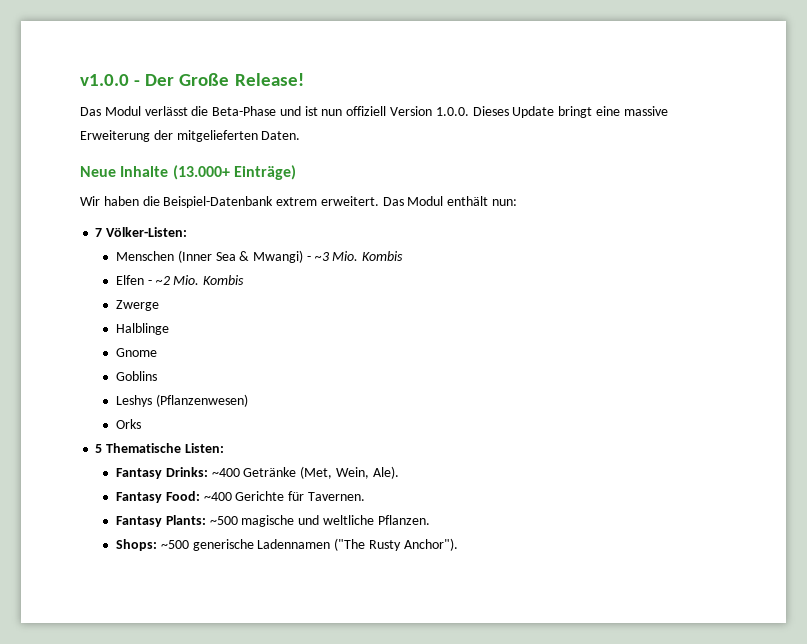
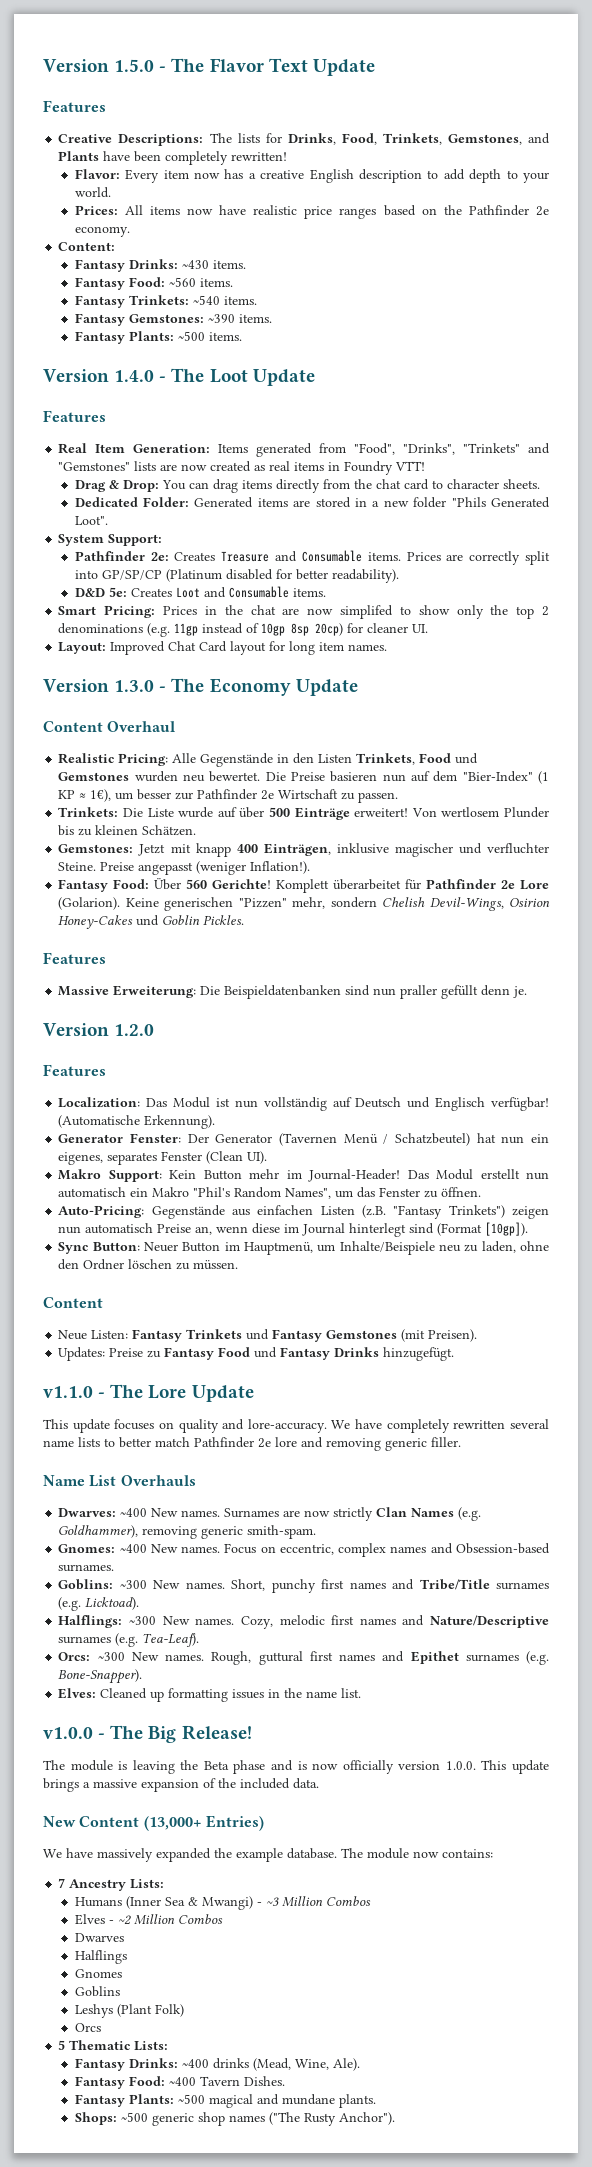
- v1.0.0 - Der Große Release!
- Das Modul verlässt die Beta-Phase und ist nun offiziell Version 1.0.0. Dieses Update bringt eine massive Erweiterung der mitgelieferten Daten.
- Neue Inhalte (13.000+ Einträge)
- Wir haben die Beispiel-Datenbank extrem erweitert. Das Modul enthält nun:
- 7 Völker-Listen:
- Menschen (Inner Sea & Mwangi) - ~3 Mio. Kombis
- Elfen - ~2 Mio. Kombis
- Zwerge
- Halblinge
- Gnome
+ Version 1.5.0 - The Flavor Text Update
+ Features
+ Creative Descriptions: The lists for Drinks, Food, Trinkets, Gemstones, and Plants have been completely rewritten!
+ Flavor: Every item now has a creative English description to add depth to your world.
+ Prices: All items now have realistic price ranges based on the Pathfinder 2e economy.
+ Content:
+ Fantasy Drinks: ~430 items.
+ Fantasy Food: ~560 items.
+ Fantasy Trinkets: ~540 items.
+ Fantasy Gemstones: ~390 items.
+ Fantasy Plants: ~500 items.
+ Version 1.4.0 - The Loot Update
+ Features
+ Real Item Generation: Items generated from "Food", "Drinks", "Trinkets" and "Gemstones" lists are now created as real items in Foundry VTT!
+ Drag & Drop: You can drag items directly from the chat card to character sheets.
+ Dedicated Folder: Generated items are stored in a new folder "Phils Generated Loot".
+ System Support:
+ Pathfinder 2e: Creates Treasure and Consumable items. Prices are correctly split into GP/SP/CP (Platinum disabled for better readability).
+ D&D 5e: Creates Loot and Consumable items.
+ Smart Pricing: Prices in the chat are now simplifed to show only the top 2 denominations (e.g. 11gp instead of 10gp 8sp 20cp) for cleaner UI.
+ Layout: Improved Chat Card layout for long item names.
+ Version 1.3.0 - The Economy Update
+ Content Overhaul
+ Realistic Pricing: Alle Gegenstände in den Listen Trinkets, Food und Gemstones wurden neu bewertet. Die Preise basieren nun auf dem "Bier-Index" (1 KP ≈ 1€), um besser zur Pathfinder 2e Wirtschaft zu passen.
+ Trinkets: Die Liste wurde auf über 500 Einträge erweitert! Von wertlosem Plunder bis zu kleinen Schätzen.
+ Gemstones: Jetzt mit knapp 400 Einträgen, inklusive magischer und verfluchter Steine. Preise angepasst (weniger Inflation!).
+ Fantasy Food: Über 560 Gerichte! Komplett überarbeitet für Pathfinder 2e Lore (Golarion). Keine generischen "Pizzen" mehr, sondern Chelish Devil-Wings, Osirion Honey-Cakes und Goblin Pickles.
+ Features
+ Massive Erweiterung: Die Beispieldatenbanken sind nun praller gefüllt denn je.
+ Version 1.2.0
+ Features
+ Localization: Das Modul ist nun vollständig auf Deutsch und Englisch verfügbar! (Automatische Erkennung).
+ Generator Fenster: Der Generator (Tavernen Menü / Schatzbeutel) hat nun ein eigenes, separates Fenster (Clean UI).
+ Makro Support: Kein Button mehr im Journal-Header! Das Modul erstellt nun automatisch ein Makro "Phil's Random Names", um das Fenster zu öffnen.
+ Auto-Pricing: Gegenstände aus einfachen Listen (z.B. "Fantasy Trinkets") zeigen nun automatisch Preise an, wenn diese im Journal hinterlegt sind (Format [10gp]).
+ Sync Button: Neuer Button im Hauptmenü, um Inhalte/Beispiele neu zu laden, ohne den Ordner löschen zu müssen.
+ Content
+ Neue Listen: Fantasy Trinkets und Fantasy Gemstones (mit Preisen).
+ Updates: Preise zu Fantasy Food und Fantasy Drinks hinzugefügt.
+ v1.1.0 - The Lore Update
+ This update focuses on quality and lore-accuracy. We have completely rewritten several name lists to better match Pathfinder 2e lore and removing generic filler.
+ Name List Overhauls
+ Dwarves: ~400 New names. Surnames are now strictly Clan Names (e.g. Goldhammer), removing generic smith-spam.
+ Gnomes: ~400 New names. Focus on eccentric, complex names and Obsession-based surnames.
+ Goblins: ~300 New names. Short, punchy first names and Tribe/Title surnames (e.g. Licktoad).
+ Halflings: ~300 New names. Cozy, melodic first names and Nature/Descriptive surnames (e.g. Tea-Leaf).
+ Orcs: ~300 New names. Rough, guttural first names and Epithet surnames (e.g. Bone-Snapper).
+ Elves: Cleaned up formatting issues in the name list.
+ v1.0.0 - The Big Release!
+ The module is leaving the Beta phase and is now officially version 1.0.0. This update brings a massive expansion of the included data.
+ New Content (13,000+ Entries)
+ We have massively expanded the example database. The module now contains:
+ 7 Ancestry Lists:
+ Humans (Inner Sea & Mwangi) - ~3 Million Combos
+ Elves - ~2 Million Combos
+ Dwarves
+ Halflings
+ Gnomes
- Leshys (Pflanzenwesen)
- Orks
+ Leshys (Plant Folk)
+ Orcs
- 5 Thematische Listen:
+ 5 Thematic Lists:
- Fantasy Drinks: ~400 Getränke (Met, Wein, Ale).
+ Fantasy Drinks: ~400 drinks (Mead, Wine, Ale).
- Fantasy Food: ~400 Gerichte für Tavernen.
- Fantasy Plants: ~500 magische und weltliche Pflanzen.
+ Fantasy Food: ~400 Tavern Dishes.
+ Fantasy Plants: ~500 magical and mundane plants.
- Shops: ~500 generische Ladennamen ("The Rusty Anchor").
+ Shops: ~500 generic shop names ("The Rusty Anchor").

